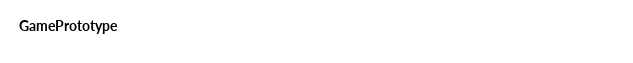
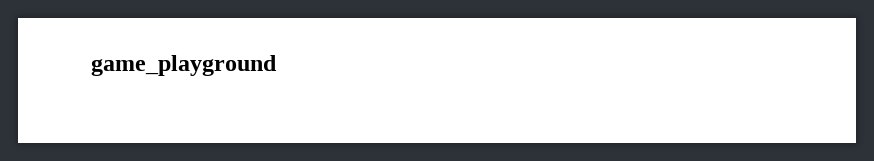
- GamePrototype
+ game_playground

